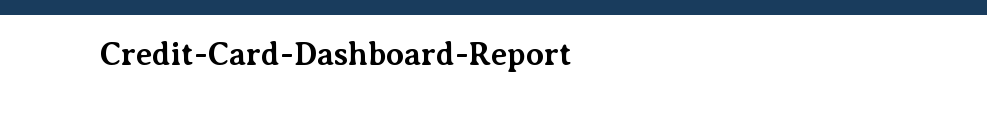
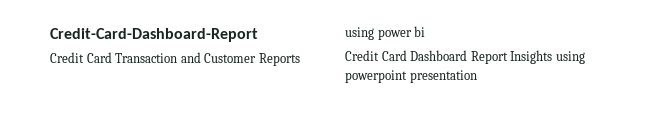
+ Credit Card Transaction and Customer Reports using power bi
+ Credit Card Dashboard Report Insights using powerpoint presentation

